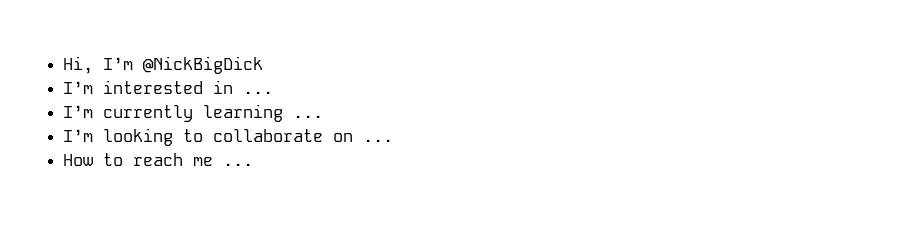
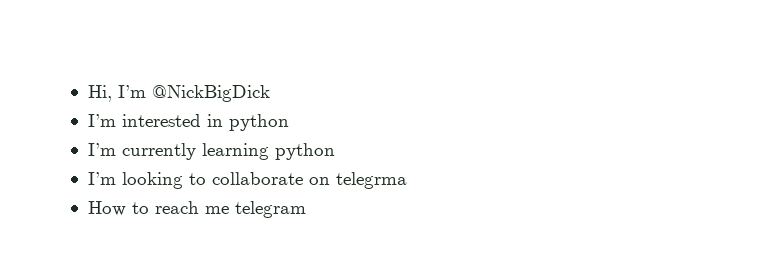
- I’m interested in ...
+ I’m interested in python
- I’m currently learning ...
+ I’m currently learning python
- I’m looking to collaborate on ...
+ I’m looking to collaborate on telegrma
- How to reach me ...
+ How to reach me telegram

